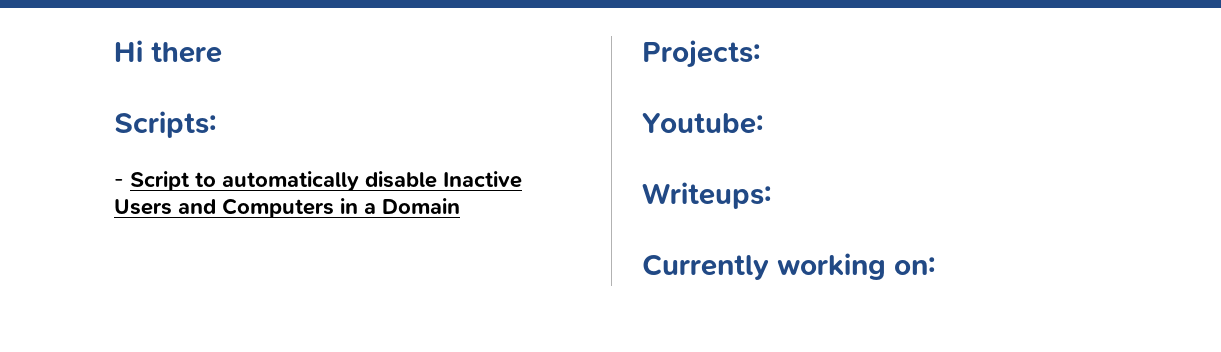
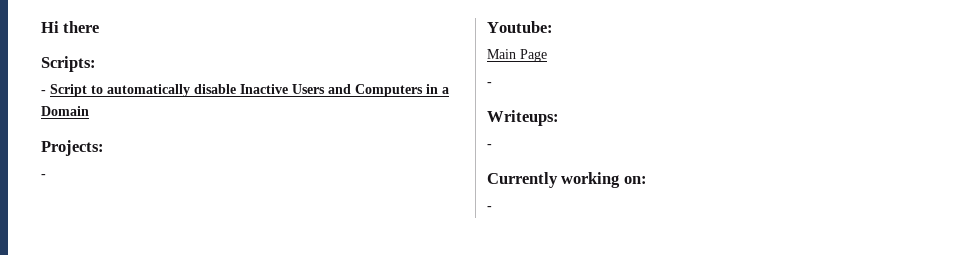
  Projects:
+ -
+ Main Page
+ -
  Writeups:
+ -
  Currently working on:
+ -

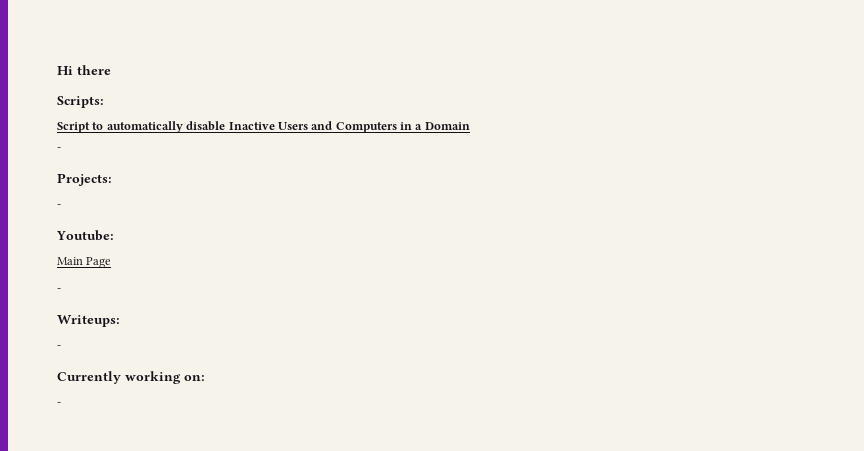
- - Script to automatically disable Inactive Users and Computers in a Domain
+ Script to automatically disable Inactive Users and Computers in a Domain
+ -

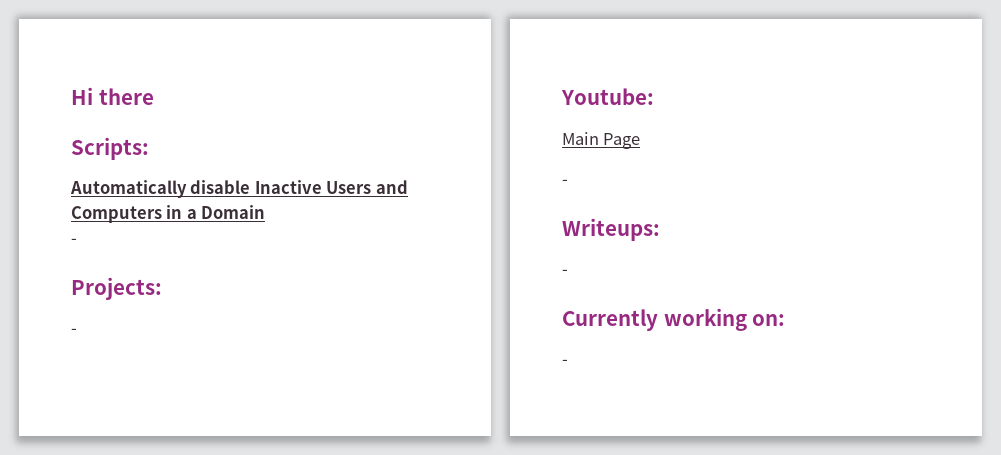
- Script to automatically disable Inactive Users and Computers in a Domain
+ Automatically disable Inactive Users and Computers in a Domain

